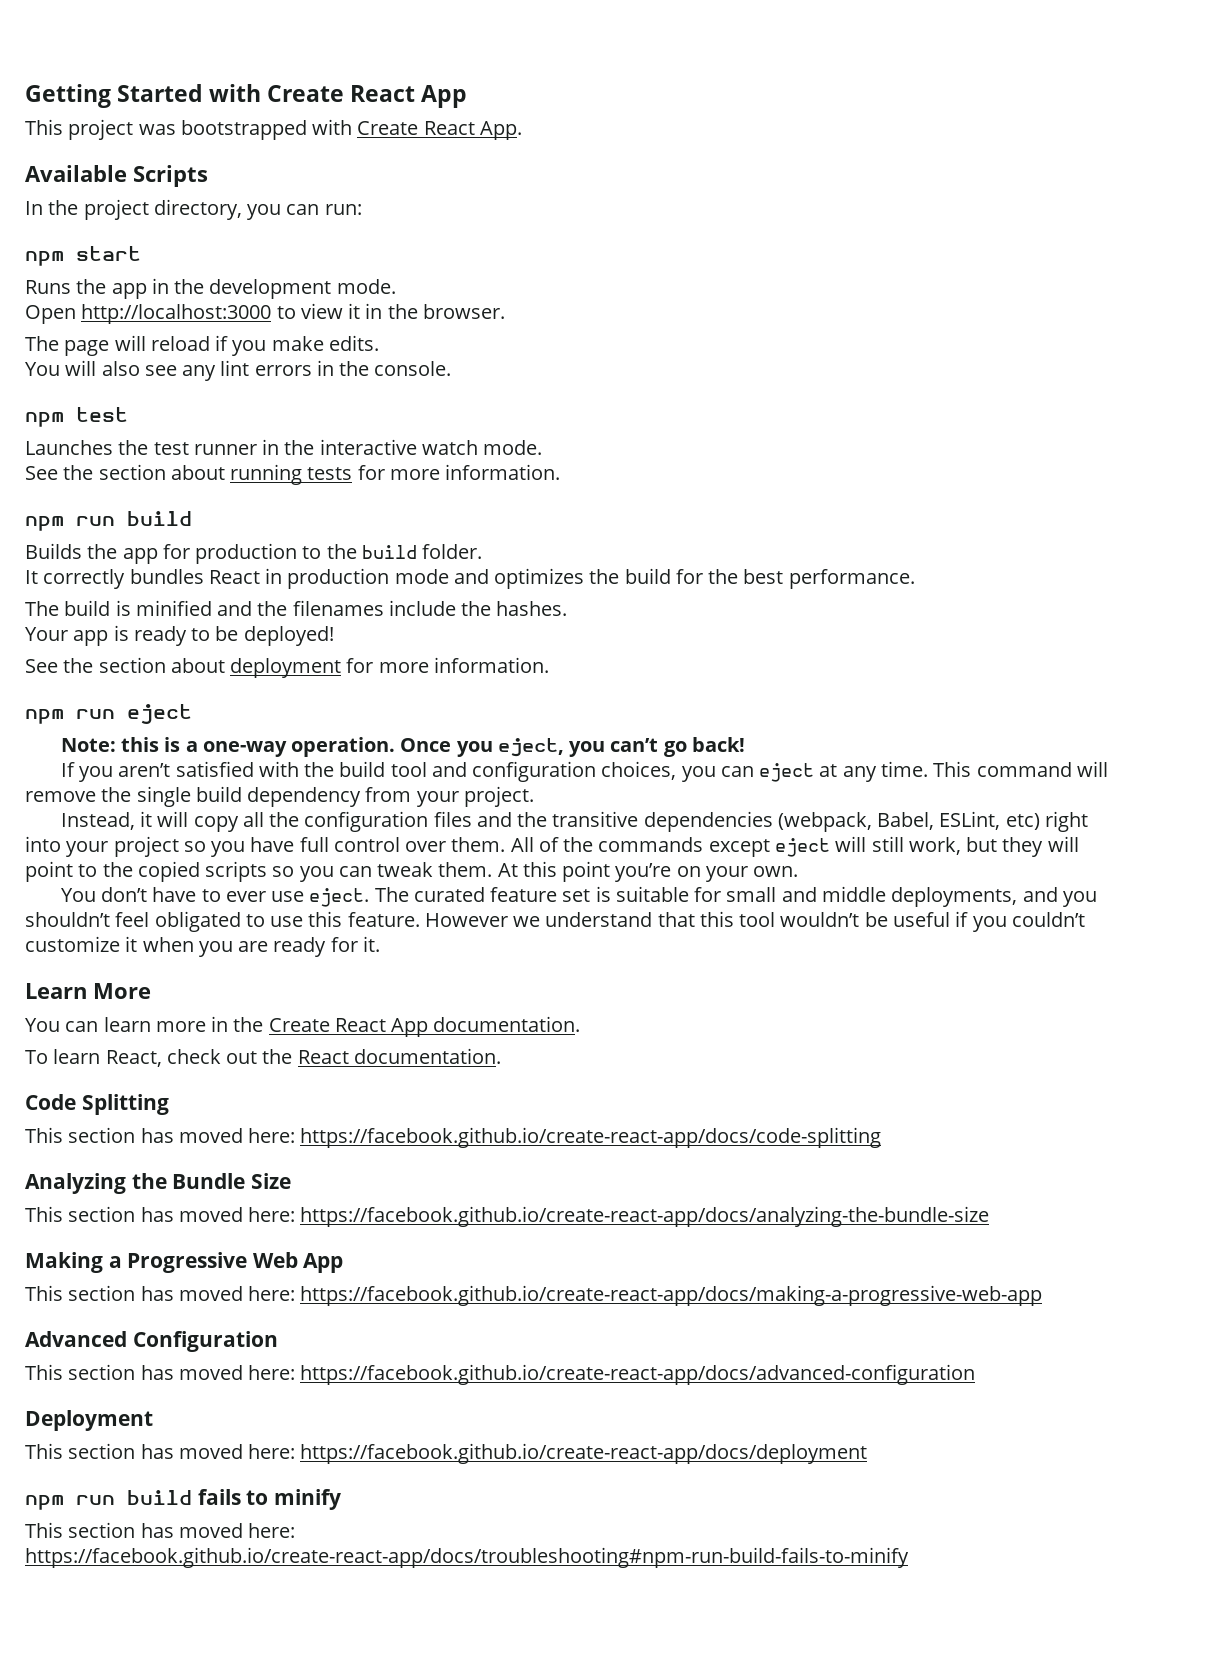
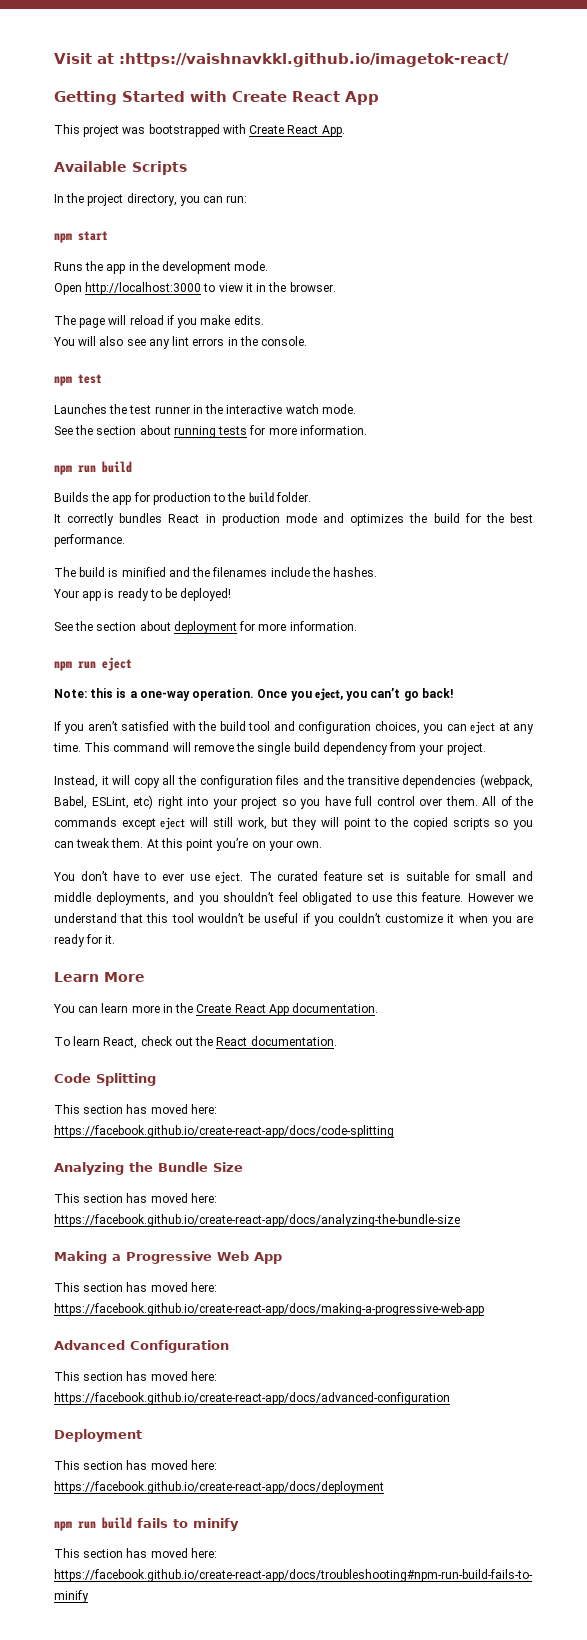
+ Visit at :https://vaishnavkkl.github.io/imagetok-react/

